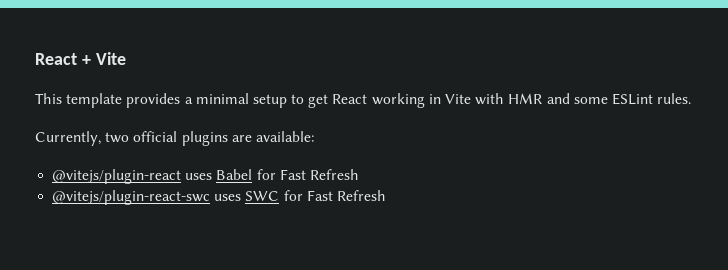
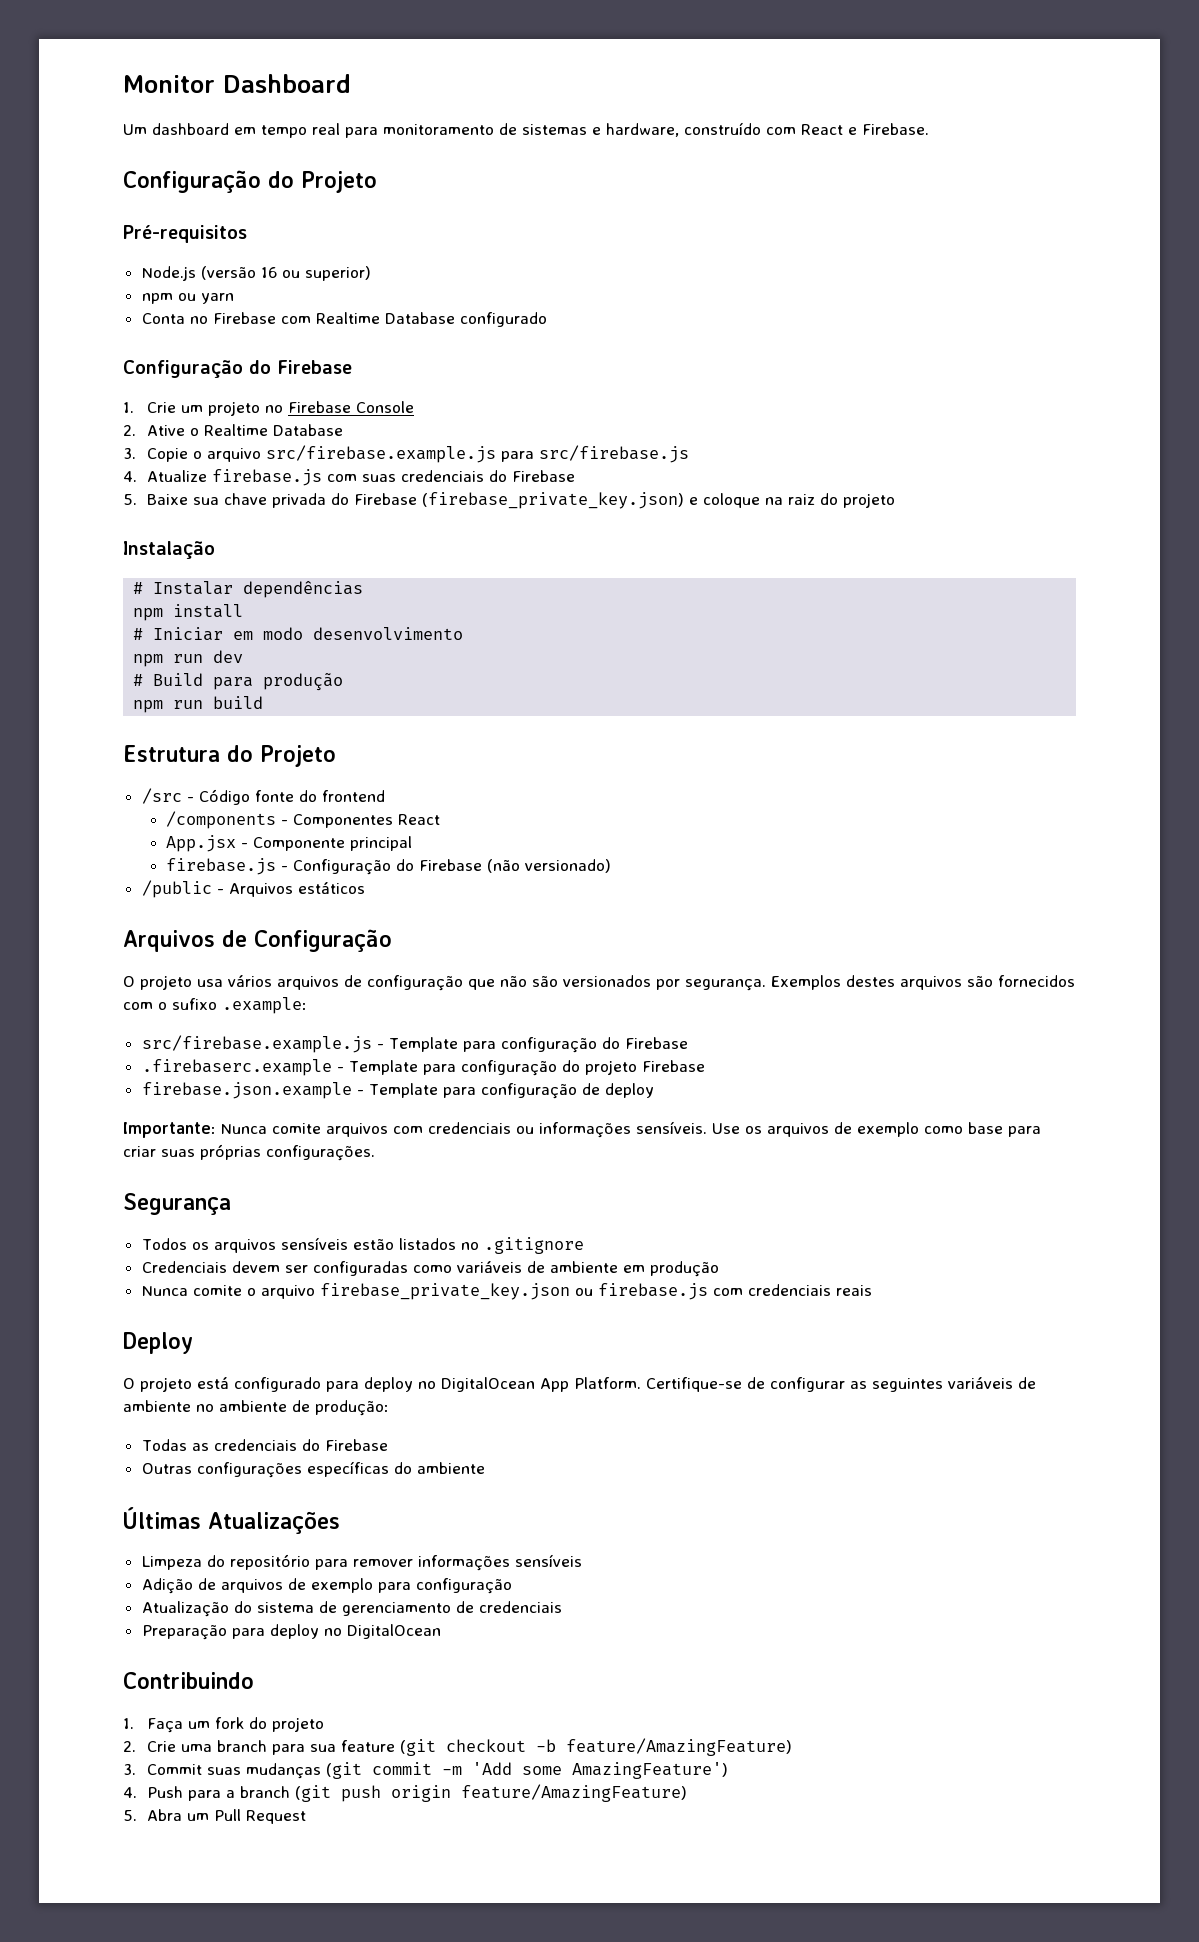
- React + Vite
- This template provides a minimal setup to get React working in Vite with HMR and some ESLint rules.
- Currently, two official plugins are available:
- @vitejs/plugin-react uses Babel for Fast Refresh
- @vitejs/plugin-react-swc uses SWC for Fast Refresh
+ Monitor Dashboard
+ Um dashboard em tempo real para monitoramento de sistemas e hardware, construído com React e Firebase.
+ Configuração do Projeto
+ Pré-requisitos
+ Node.js (versão 16 ou superior)
+ npm ou yarn
+ Conta no Firebase com Realtime Database configurado
+ Configuração do Firebase
+ 1. Crie um projeto no Firebase Console
+ 2. Ative o Realtime Database
+ 3. Copie o arquivo src/firebase.example.js para src/firebase.js
+ 4. Atualize firebase.js com suas credenciais do Firebase
+ 5. Baixe sua chave privada do Firebase (firebase_private_key.json) e coloque na raiz do projeto
+ Instalação
+ # Instalar dependências
+ npm install
+ # Iniciar em modo desenvolvimento
+ npm run dev
+ # Build para produção
+ npm run build
+ Estrutura do Projeto
+ /src - Código fonte do frontend
+ /components - Componentes React
+ App.jsx - Componente principal
+ firebase.js - Configuração do Firebase (não versionado)
+ /public - Arquivos estáticos
+ Arquivos de Configuração
+ O projeto usa vários arquivos de configuração que não são versionados por segurança. Exemplos destes arquivos são fornecidos com o sufixo .example:
+ src/firebase.example.js - Template para configuração do Firebase
+ .firebaserc.example - Template para configuração do projeto Firebase
+ firebase.json.example - Template para configuração de deploy
+ Importante: Nunca comite arquivos com credenciais ou informações sensíveis. Use os arquivos de exemplo como base para criar suas próprias configurações.
+ Segurança
+ Todos os arquivos sensíveis estão listados no .gitignore
+ Credenciais devem ser configuradas como variáveis de ambiente em produção
+ Nunca comite o arquivo firebase_private_key.json ou firebase.js com credenciais reais
+ Deploy
+ O projeto está configurado para deploy no DigitalOcean App Platform. Certifique-se de configurar as seguintes variáveis de ambiente no ambiente de produção:
+ Todas as credenciais do Firebase
+ Outras configurações específicas do ambiente
+ Últimas Atualizações
+ Limpeza do repositório para remover informações sensíveis
+ Adição de arquivos de exemplo para configuração
+ Atualização do sistema de gerenciamento de credenciais
+ Preparação para deploy no DigitalOcean
+ Contribuindo
+ 1. Faça um fork do projeto
+ 2. Crie uma branch para sua feature (git checkout -b feature/AmazingFeature)
+ 3. Commit suas mudanças (git commit -m 'Add some AmazingFeature')
+ 4. Push para a branch (git push origin feature/AmazingFeature)
+ 5. Abra um Pull Request

